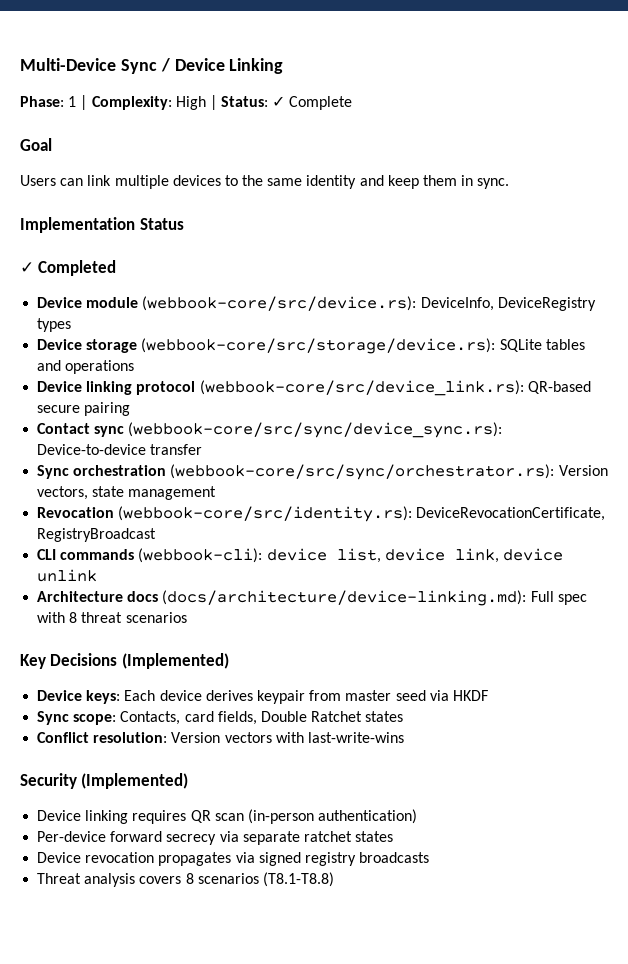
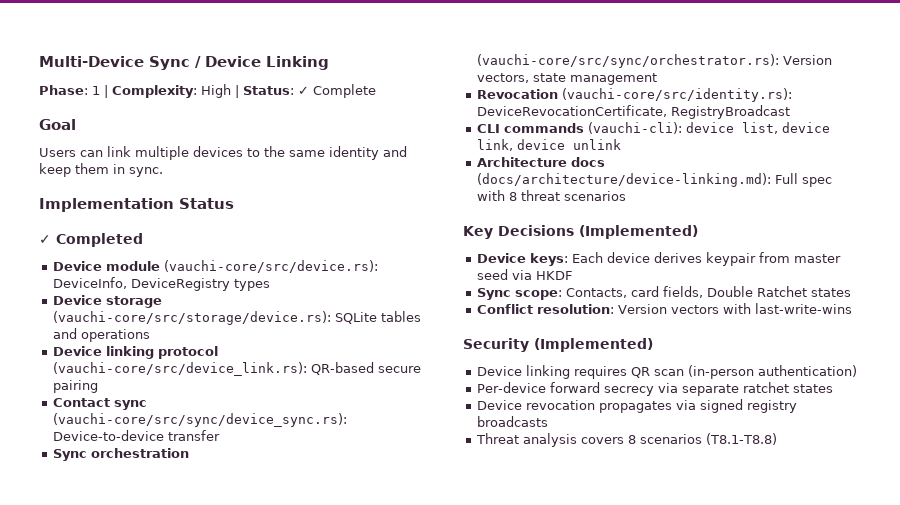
- Device module (webbook-core/src/device.rs): DeviceInfo, DeviceRegistry types
+ Device module (vauchi-core/src/device.rs): DeviceInfo, DeviceRegistry types
- Device storage (webbook-core/src/storage/device.rs): SQLite tables and operations
+ Device storage (vauchi-core/src/storage/device.rs): SQLite tables and operations
- Device linking protocol (webbook-core/src/device_link.rs): QR-based secure pairing
+ Device linking protocol (vauchi-core/src/device_link.rs): QR-based secure pairing
- Contact sync (webbook-core/src/sync/device_sync.rs): Device-to-device transfer
+ Contact sync (vauchi-core/src/sync/device_sync.rs): Device-to-device transfer
- Sync orchestration (webbook-core/src/sync/orchestrator.rs): Version vectors, state management
+ Sync orchestration (vauchi-core/src/sync/orchestrator.rs): Version vectors, state management
- Revocation (webbook-core/src/identity.rs): DeviceRevocationCertificate, RegistryBroadcast
+ Revocation (vauchi-core/src/identity.rs): DeviceRevocationCertificate, RegistryBroadcast
- CLI commands (webbook-cli): device list, device link, device unlink
+ CLI commands (vauchi-cli): device list, device link, device unlink

